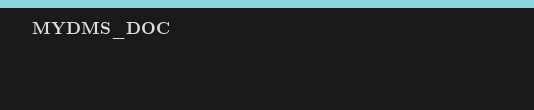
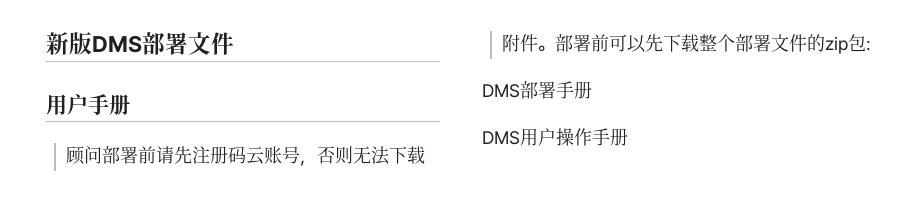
- MYDMS_DOC
+ 新版DMS部署文件
+ 用户手册
+ 顾问部署前请先注册码云账号，否则无法下载附件。部署前可以先下载整个部署文件的zip包:
+ DMS部署手册
+ DMS用户操作手册

